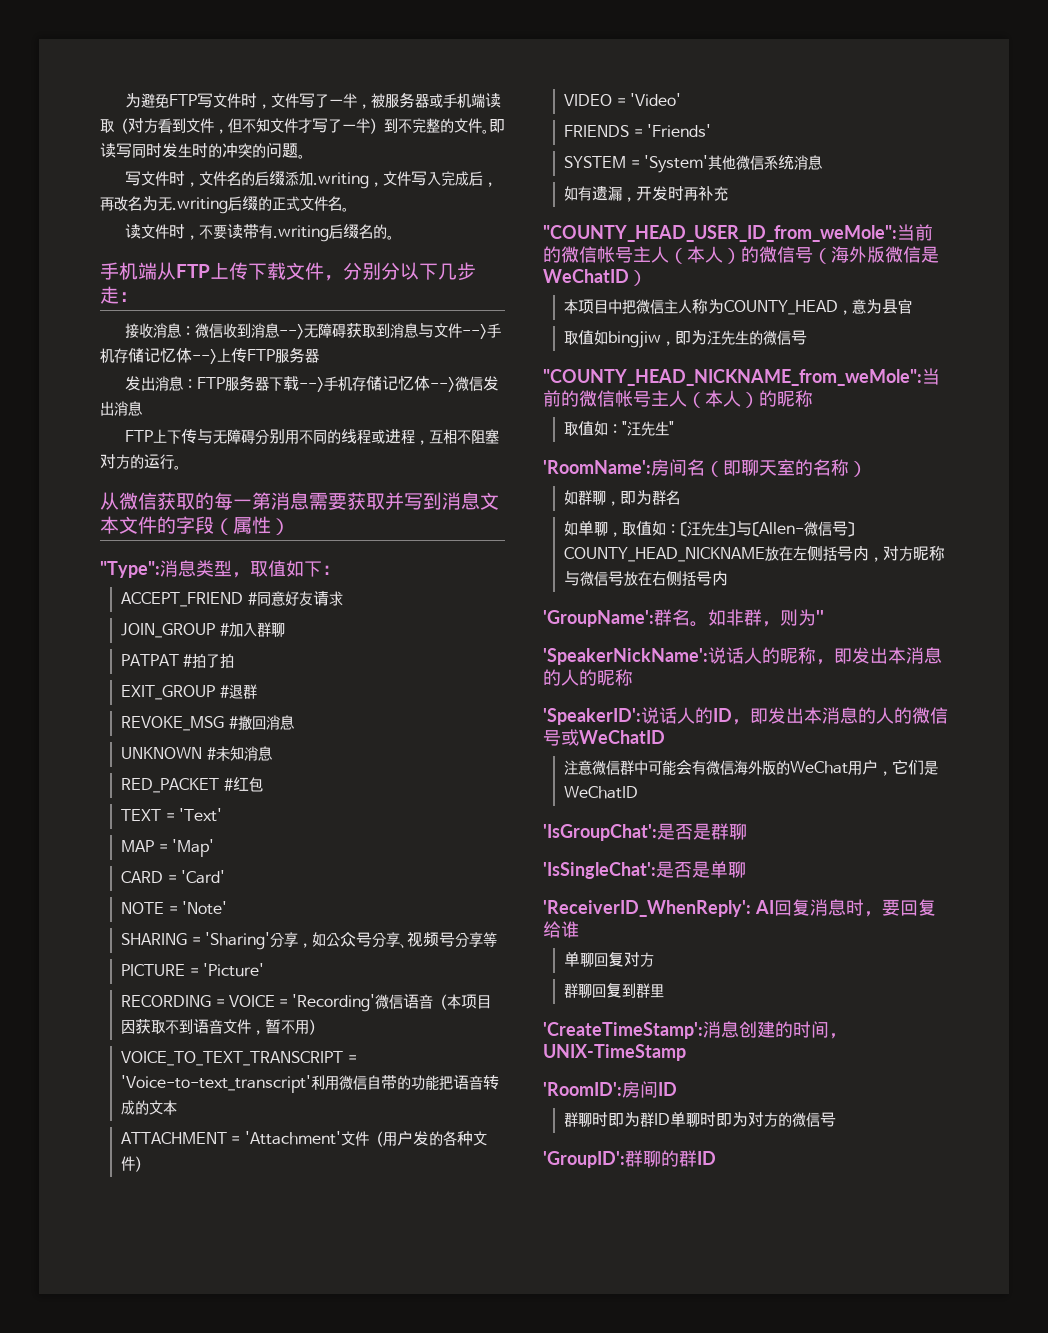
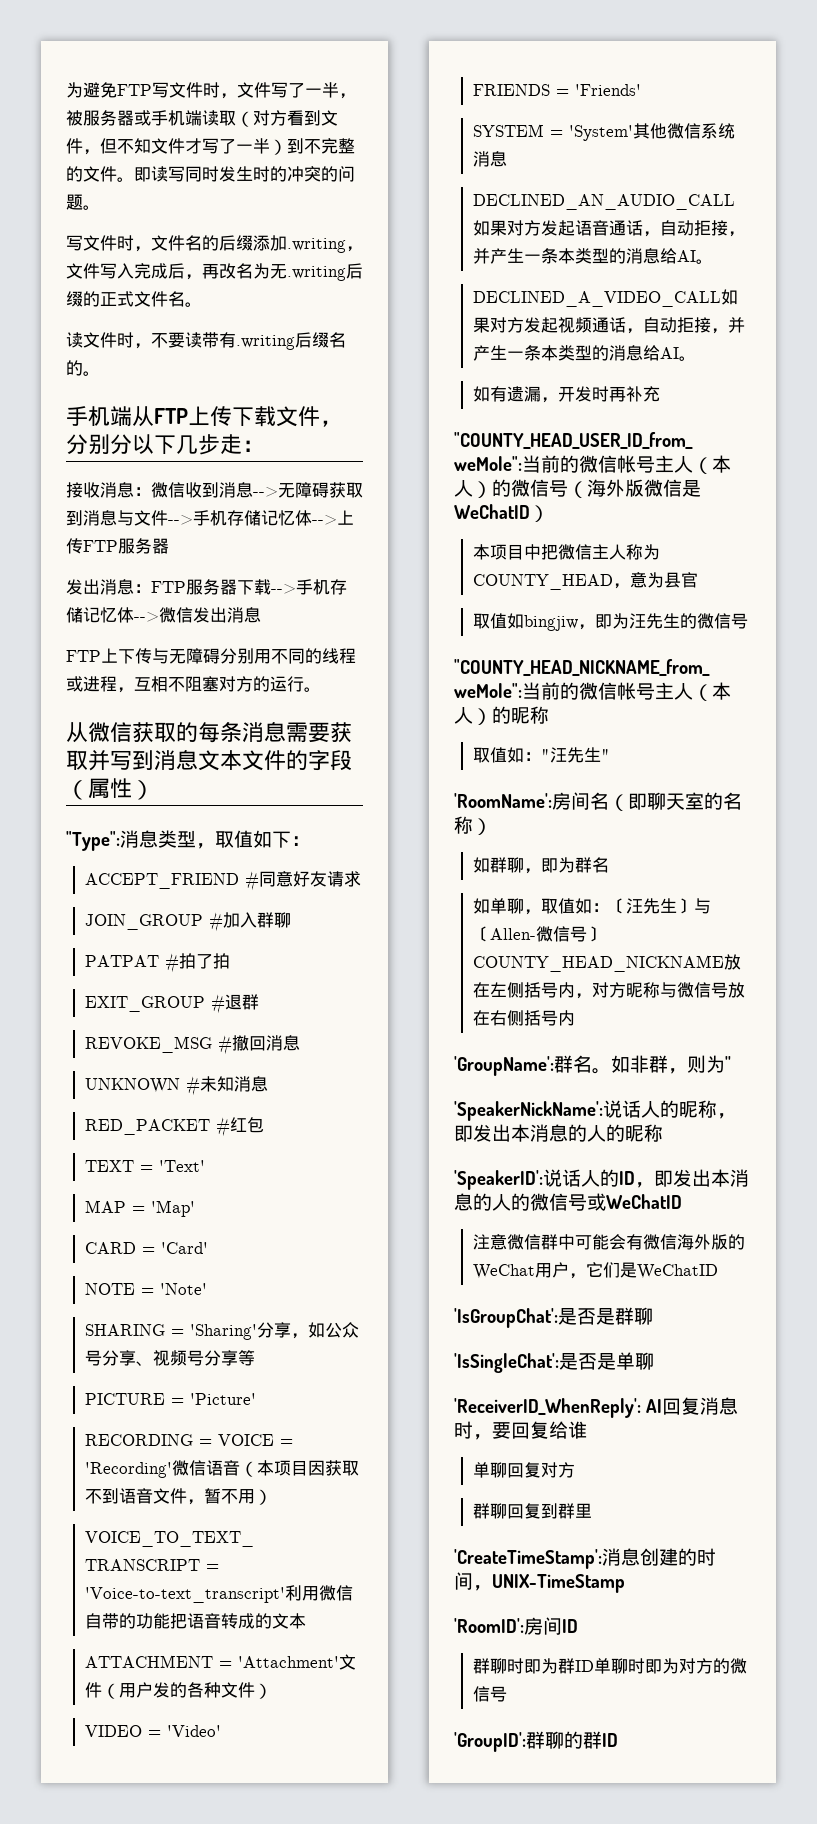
- 从微信获取的每一第消息需要获取并写到消息文本文件的字段（属性）
+ 从微信获取的每条消息需要获取并写到消息文本文件的字段（属性）
+ DECLINED_AN_AUDIO_CALL如果对方发起语音通话，自动拒接，并产生一条本类型的消息给AI。
+ DECLINED_A_VIDEO_CALL如果对方发起视频通话，自动拒接，并产生一条本类型的消息给AI。

